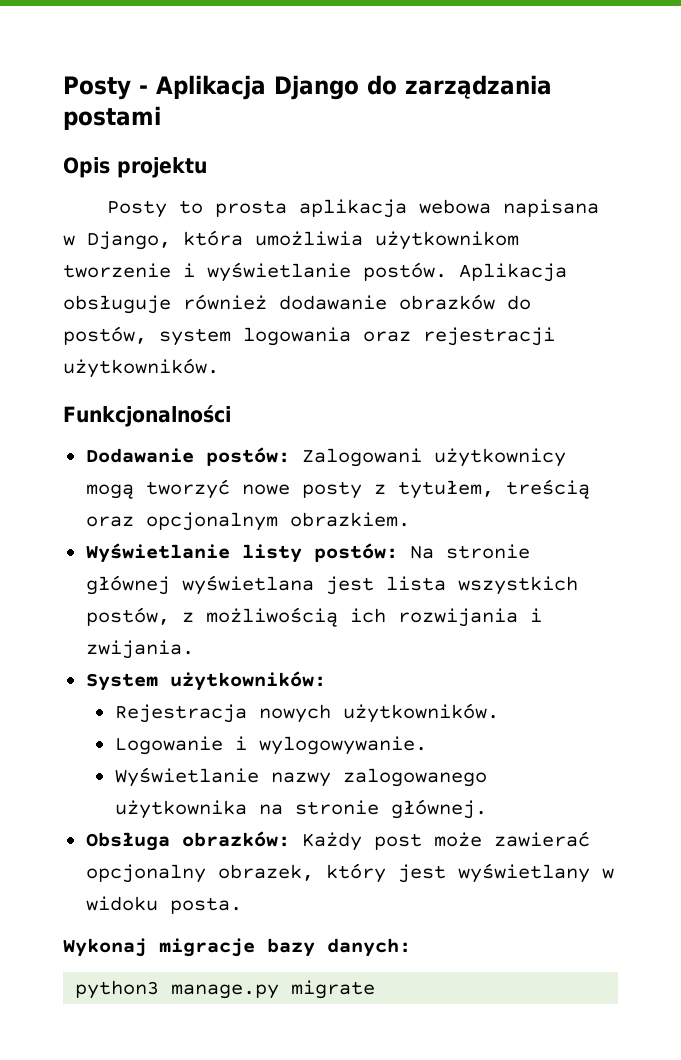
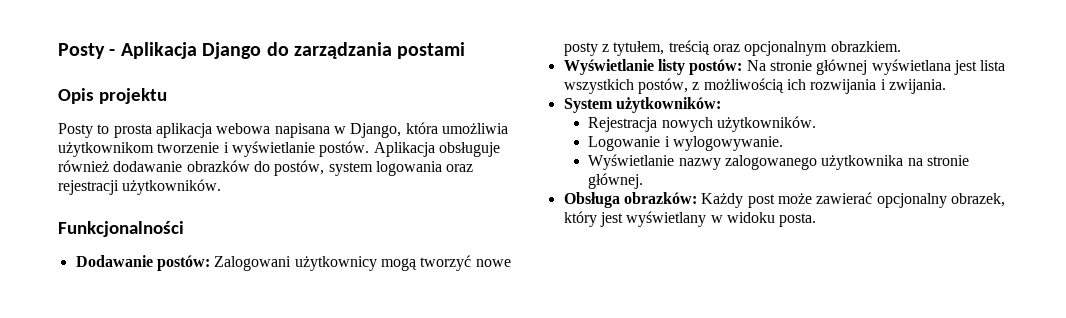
- Wykonaj migracje bazy danych:
- python3 manage.py migrate

